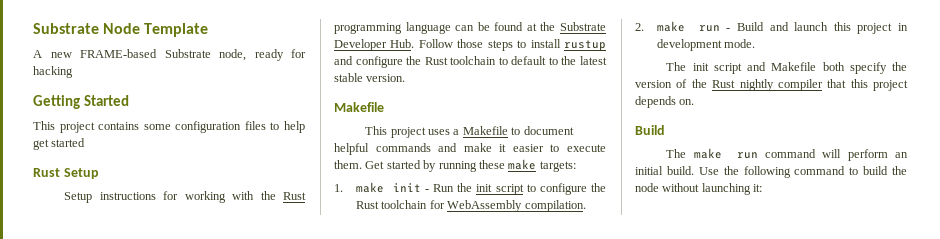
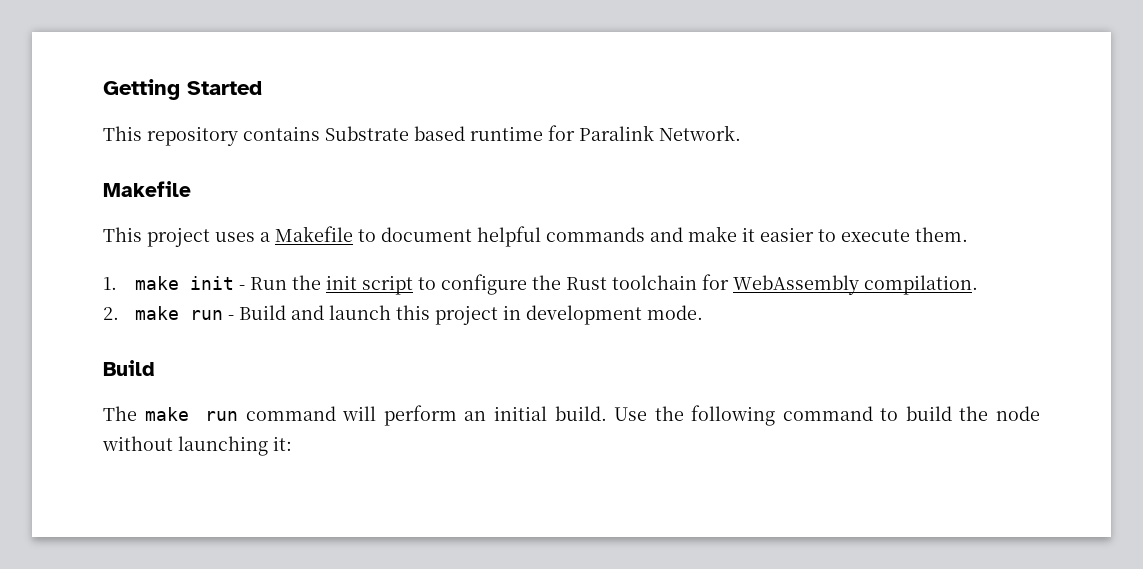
- Substrate Node Template
- A new FRAME-based Substrate node, ready for hacking
  Getting Started
- This project contains some configuration files to help get started
- Rust Setup
- Setup instructions for working with the Rust programming language can be found at the Substrate Developer Hub. Follow those steps to install rustup and configure the Rust toolchain to default to the latest stable version.
+ This repository contains Substrate based runtime for Paralink Network.
- Get started by running these make targets:
- The init script and Makefile both specify the version of the Rust nightly compiler that this project depends on.

